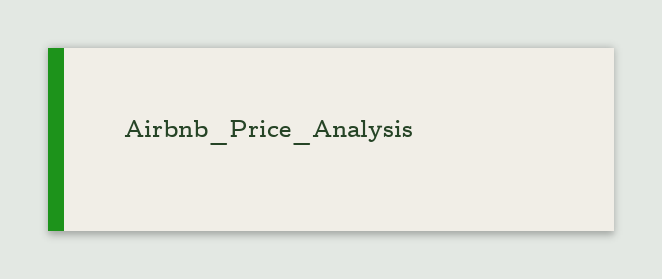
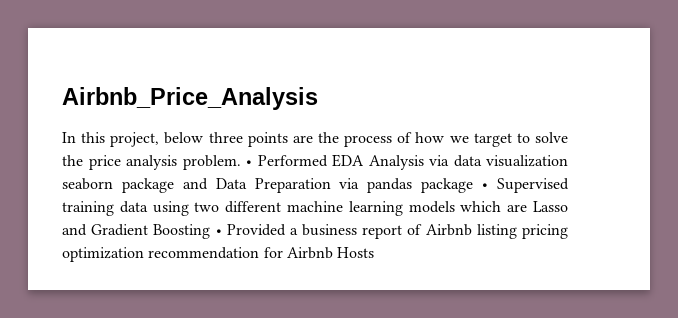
+ In this project, below three points are the process of how we target to solve the price analysis problem. • Performed EDA Analysis via data visualization seaborn package and Data Preparation via pandas package • Supervised training data using two different machine learning models which are Lasso and Gradient Boosting • Provided a business report of Airbnb listing pricing optimization recommendation for Airbnb Hosts

